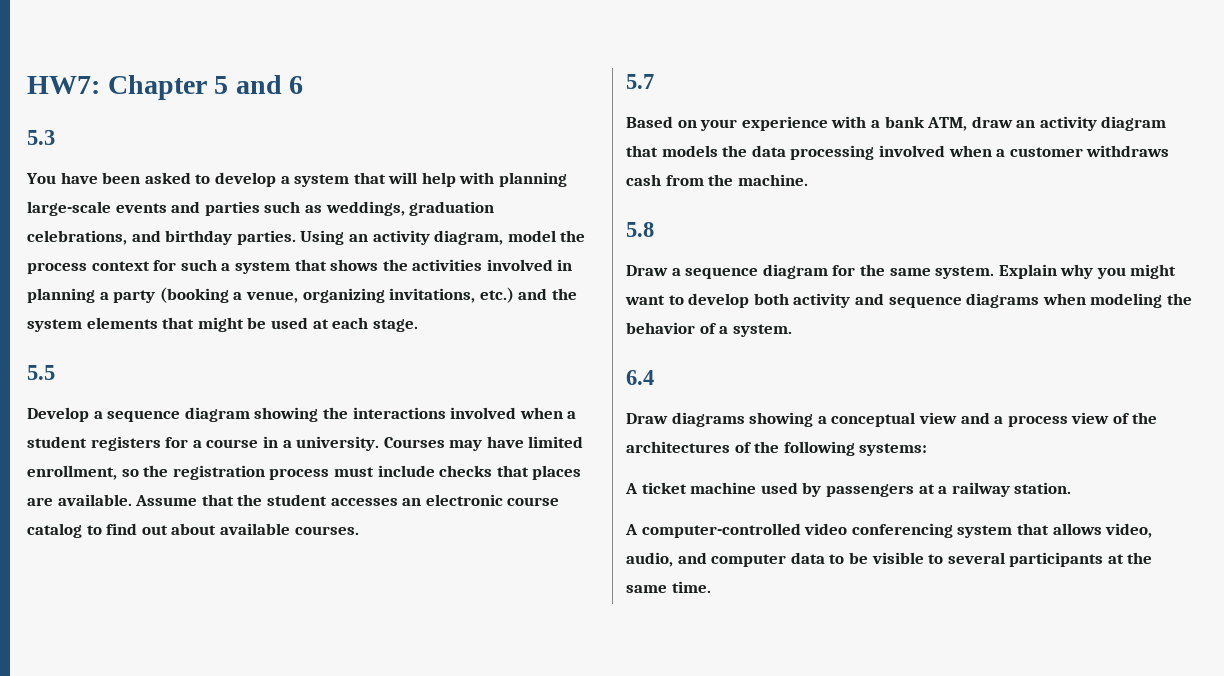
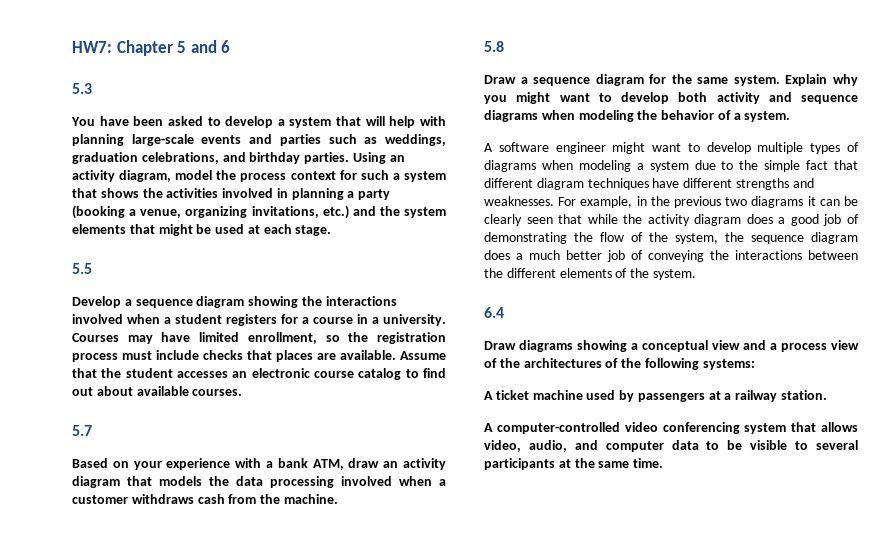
+ A software engineer might want to develop multiple types of diagrams when modeling a system due to the simple fact that different diagram techniques have different strengths and weaknesses. For example, in the previous two diagrams it can be clearly seen that while the activity diagram does a good job of demonstrating the flow of the system, the sequence diagram does a much better job of conveying the interactions between the different elements of the system.

